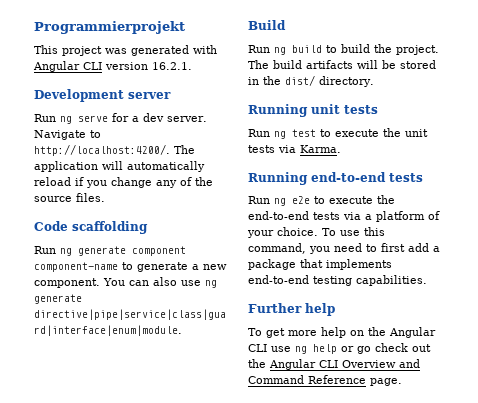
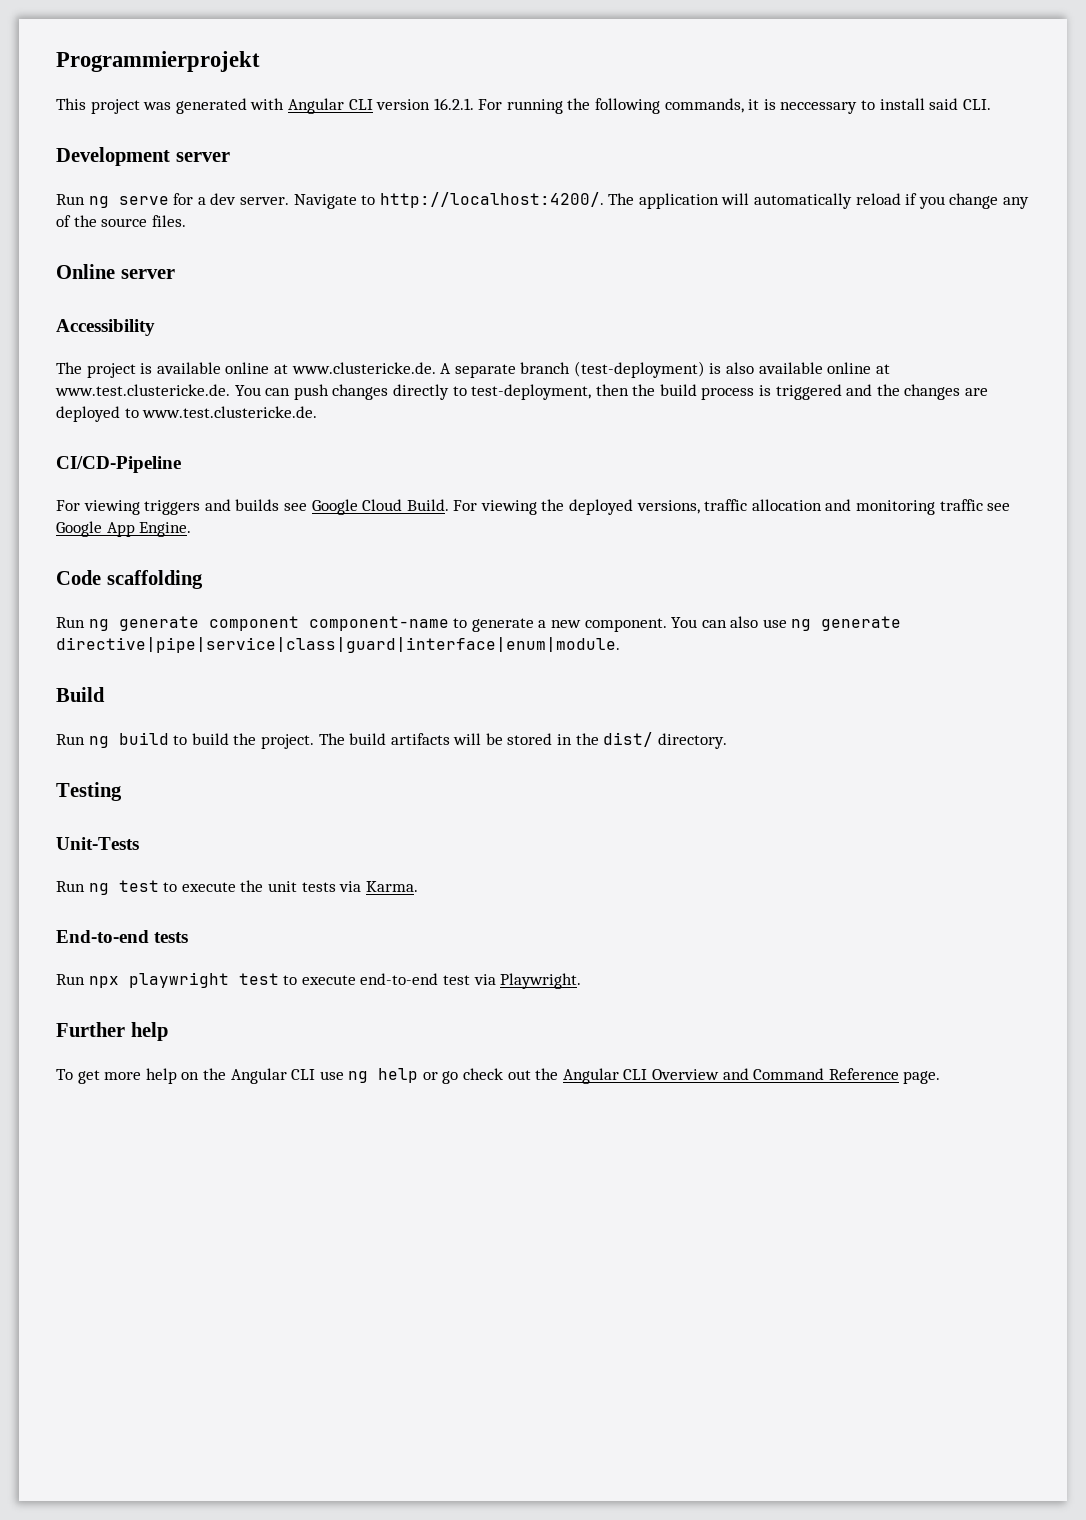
- This project was generated with Angular CLI version 16.2.1.
+ This project was generated with Angular CLI version 16.2.1. For running the following commands, it is neccessary to install said CLI.
+ Online server
+ Accessibility
+ The project is available online at www.clustericke.de. A separate branch (test-deployment) is also available online at www.test.clustericke.de. You can push changes directly to test-deployment, then the build process is triggered and the changes are deployed to www.test.clustericke.de.
+ CI/CD-Pipeline
+ For viewing triggers and builds see Google Cloud Build. For viewing the deployed versions, traffic allocation and monitoring traffic see Google App Engine.
- Running unit tests
+ Testing
+ Unit-Tests
- Running end-to-end tests
- Run ng e2e to execute the end-to-end tests via a platform of your choice. To use this command, you need to first add a package that implements end-to-end testing capabilities.
+ End-to-end tests
+ Run npx playwright test to execute end-to-end test via Playwright.

